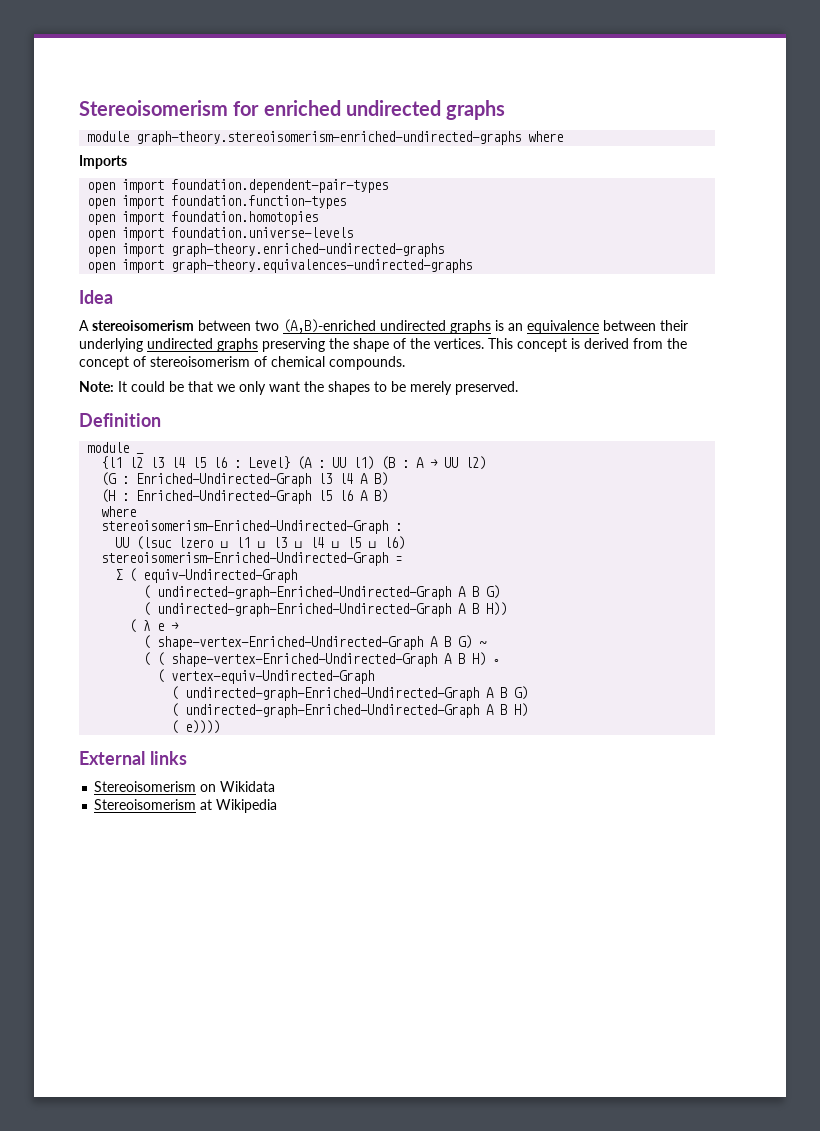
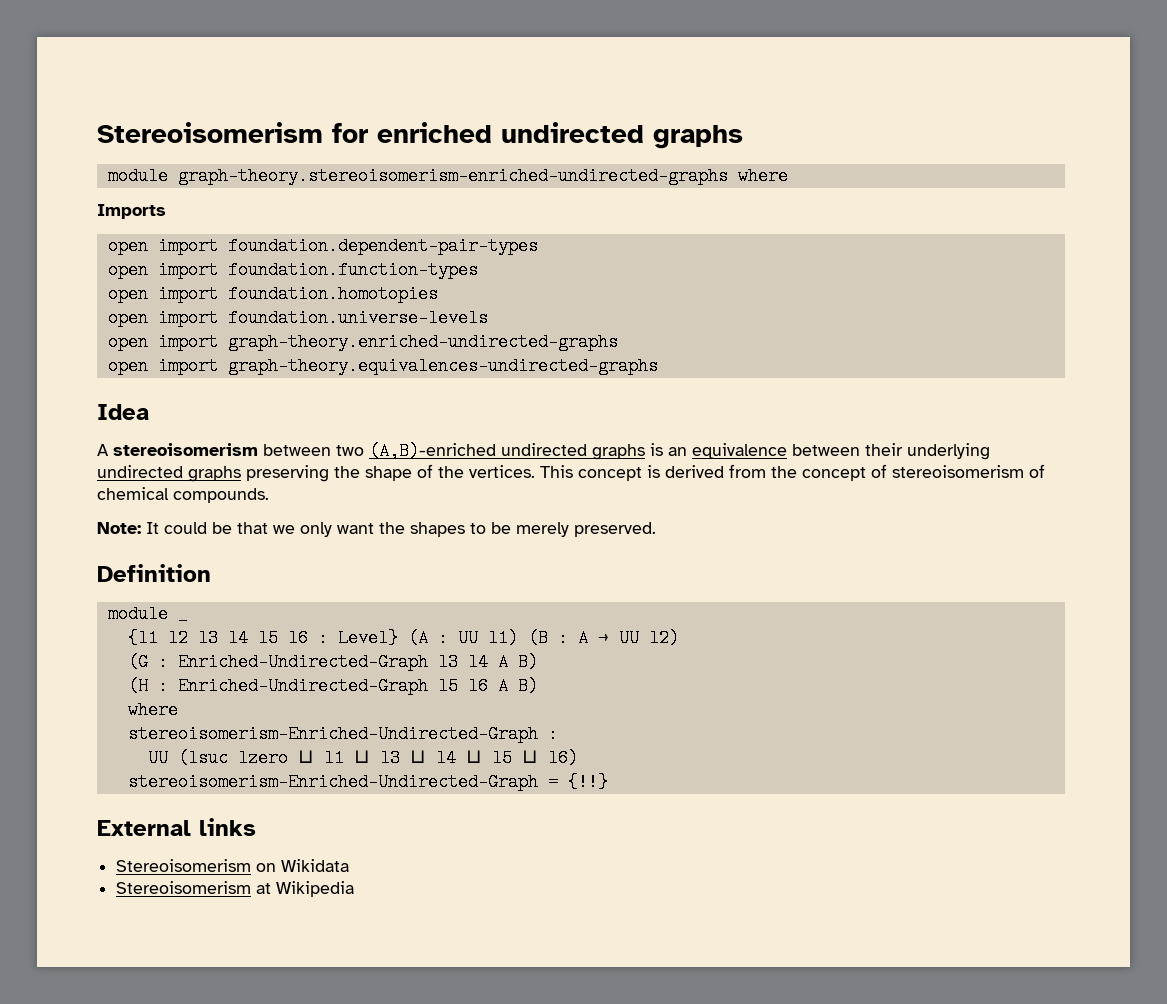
- stereoisomerism-Enriched-Undirected-Graph =
- Σ ( equiv-Undirected-Graph
- ( undirected-graph-Enriched-Undirected-Graph A B G)
- ( undirected-graph-Enriched-Undirected-Graph A B H))
- ( λ e →
- ( shape-vertex-Enriched-Undirected-Graph A B G) ~
- ( ( shape-vertex-Enriched-Undirected-Graph A B H) ∘
- ( vertex-equiv-Undirected-Graph
- ( undirected-graph-Enriched-Undirected-Graph A B G)
- ( undirected-graph-Enriched-Undirected-Graph A B H)
- ( e))))
+ stereoisomerism-Enriched-Undirected-Graph = {!!}

